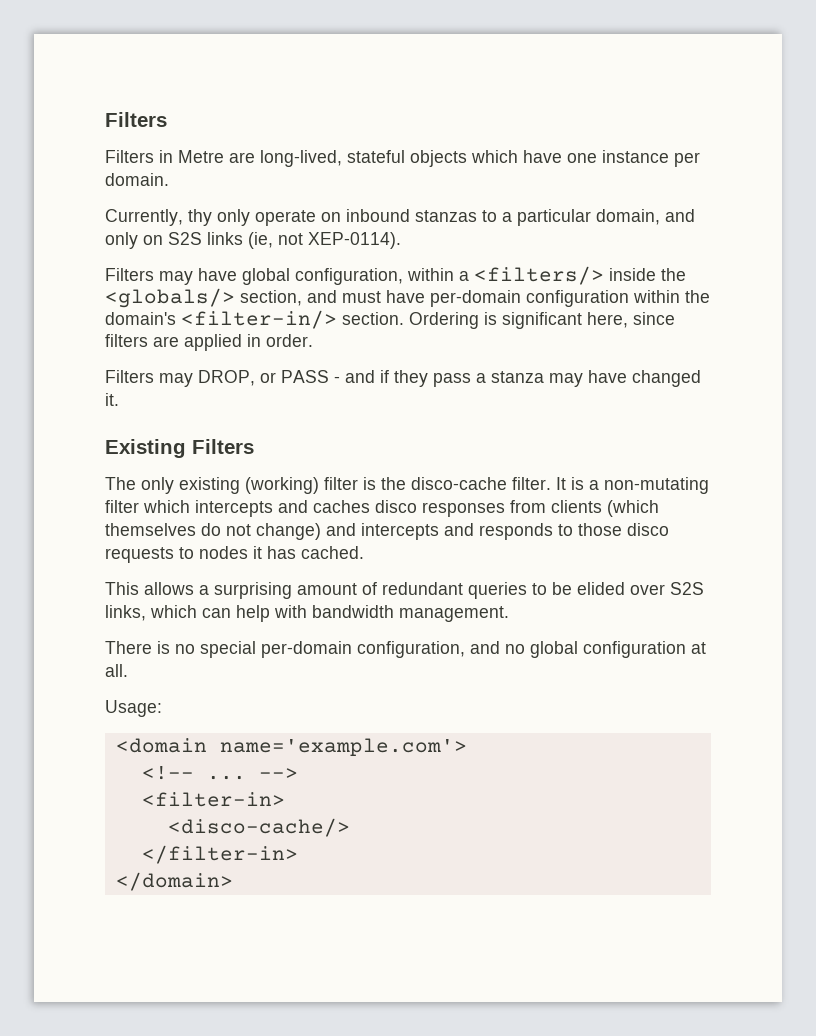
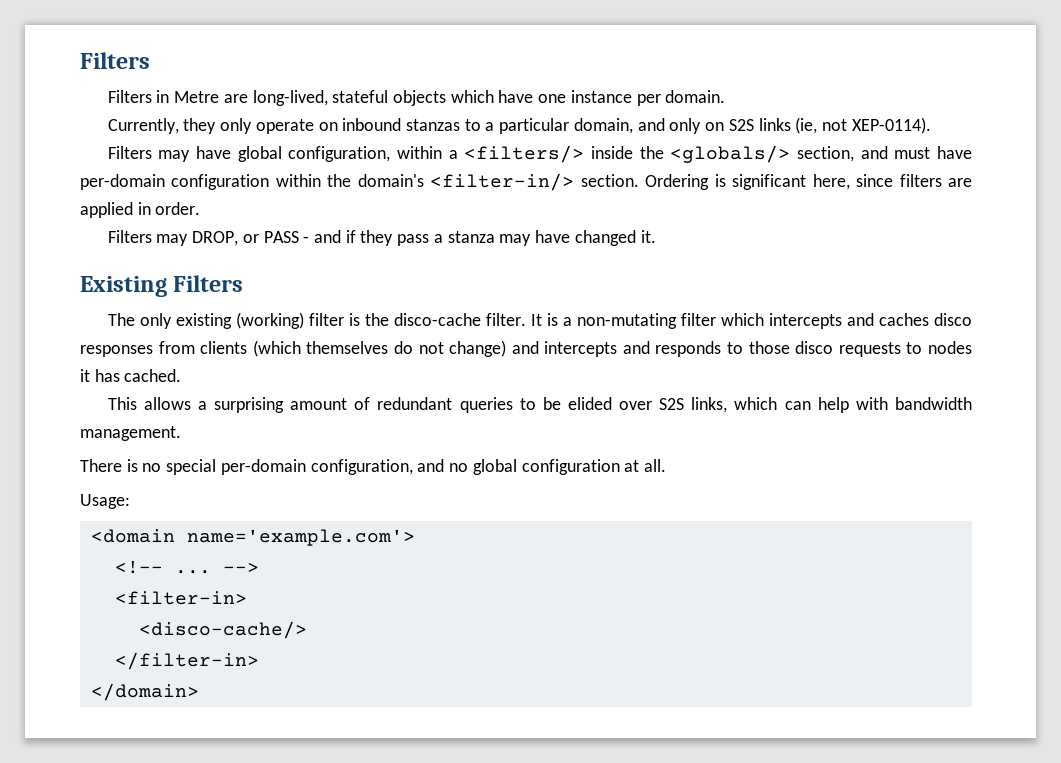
- Currently, thy only operate on inbound stanzas to a particular domain, and only on S2S links (ie, not XEP-0114).
+ Currently, they only operate on inbound stanzas to a particular domain, and only on S2S links (ie, not XEP-0114).

